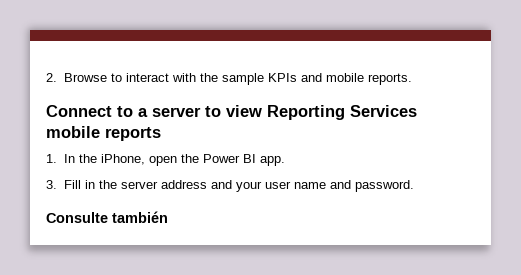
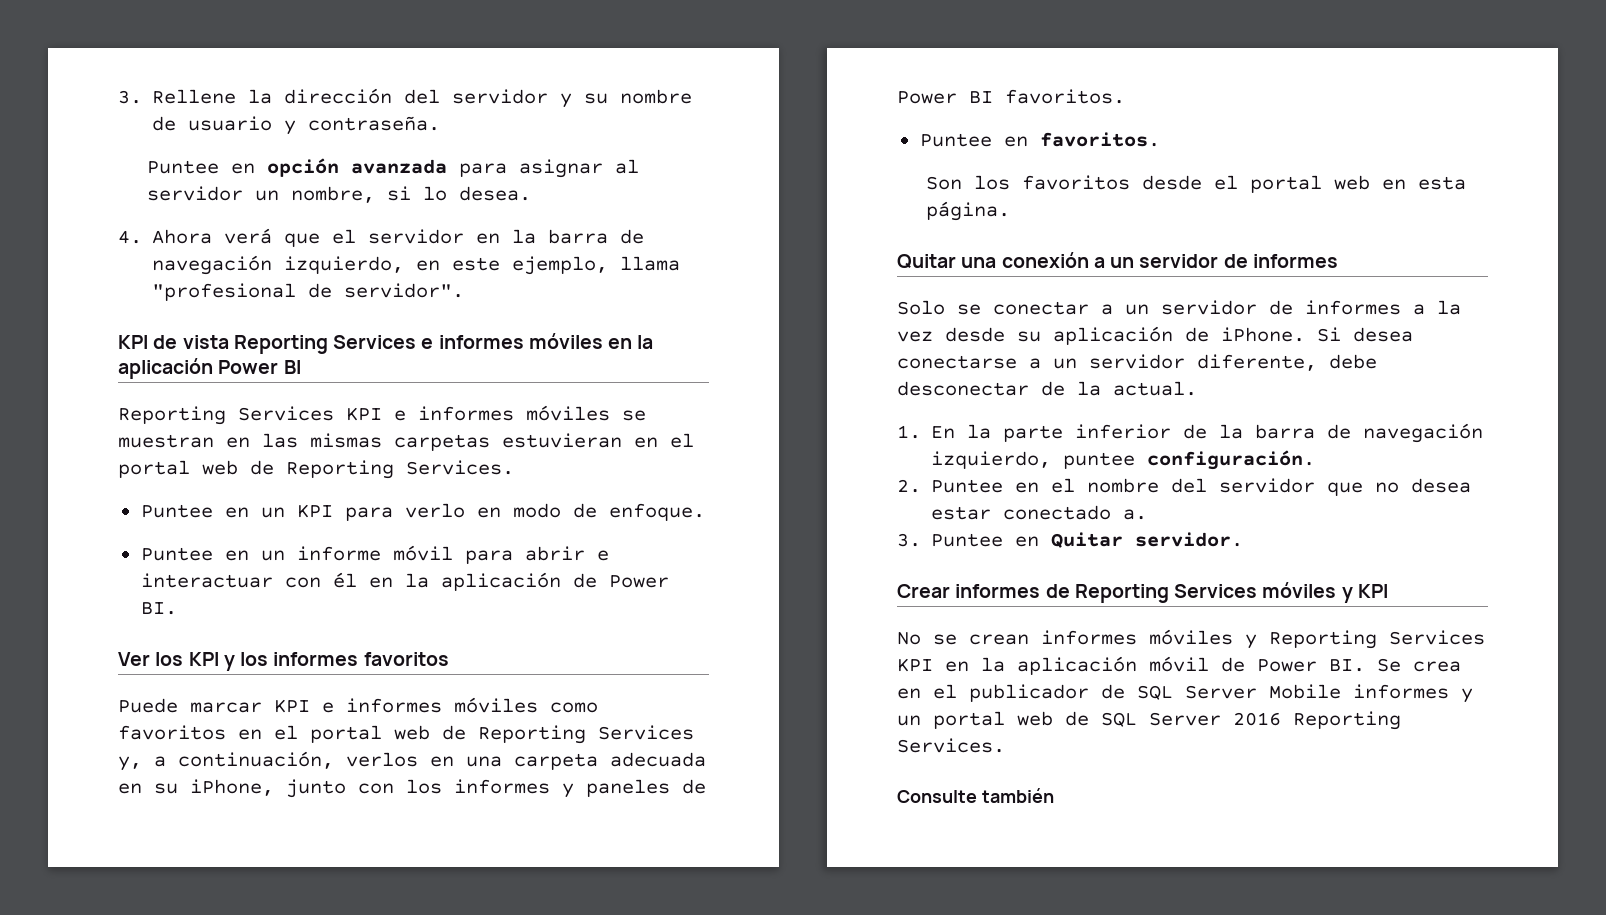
- 2. Browse to interact with the sample KPIs and mobile reports.
- Connect to a server to view Reporting Services mobile reports
- 1. In the iPhone, open the Power BI app.
- 3. Fill in the server address and your user name and password.
+ 3. Rellene la dirección del servidor y su nombre de usuario y contraseña.
+ Puntee en opción avanzada para asignar al servidor un nombre, si lo desea.
+ 4. Ahora verá que el servidor en la barra de navegación izquierdo, en este ejemplo, llama "profesional de servidor".
+ KPI de vista Reporting Services e informes móviles en la aplicación Power BI
+ Reporting Services KPI e informes móviles se muestran en las mismas carpetas estuvieran en el portal web de Reporting Services.
+ Puntee en un KPI para verlo en modo de enfoque.
+ Puntee en un informe móvil para abrir e interactuar con él en la aplicación de Power BI.
+ Ver los KPI y los informes favoritos
+ Puede marcar KPI e informes móviles como favoritos en el portal web de Reporting Services y, a continuación, verlos en una carpeta adecuada en su iPhone, junto con los informes y paneles de Power BI favoritos.
+ Puntee en favoritos.
+ Son los favoritos desde el portal web en esta página.
+ Quitar una conexión a un servidor de informes
+ Solo se conectar a un servidor de informes a la vez desde su aplicación de iPhone. Si desea conectarse a un servidor diferente, debe desconectar de la actual.
+ 1. En la parte inferior de la barra de navegación izquierdo, puntee configuración.
+ 2. Puntee en el nombre del servidor que no desea estar conectado a.
+ 3. Puntee en Quitar servidor.
+ Crear informes de Reporting Services móviles y KPI
+ No se crean informes móviles y Reporting Services KPI en la aplicación móvil de Power BI. Se crea en el publicador de SQL Server Mobile informes y un portal web de SQL Server 2016 Reporting Services.

